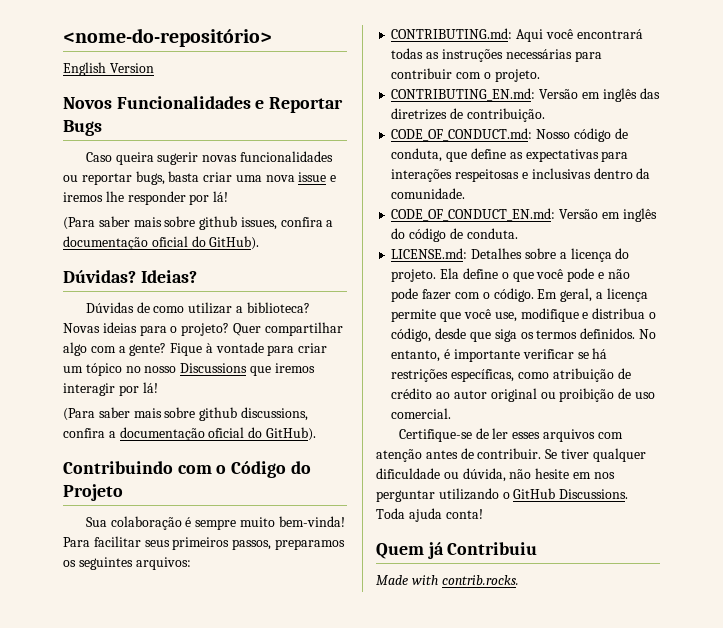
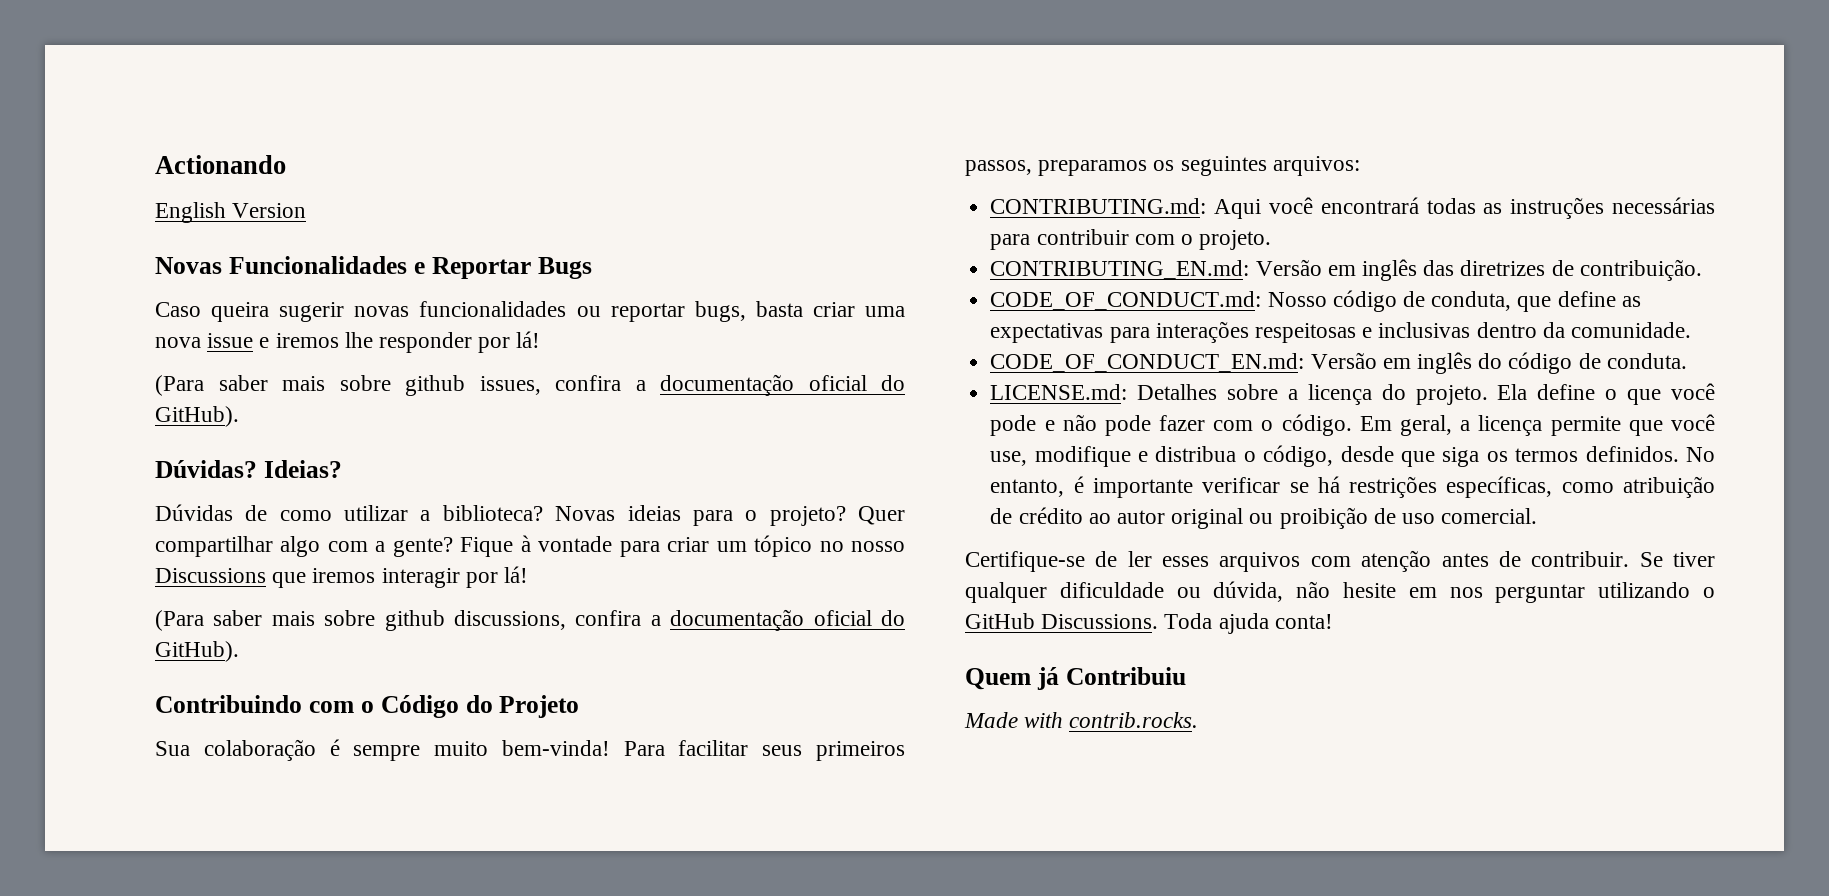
- <nome-do-repositório>
+ Actionando
- Novos Funcionalidades e Reportar Bugs
+ Novas Funcionalidades e Reportar Bugs

